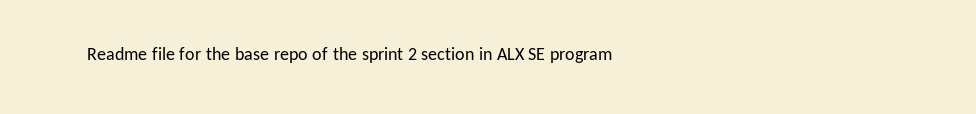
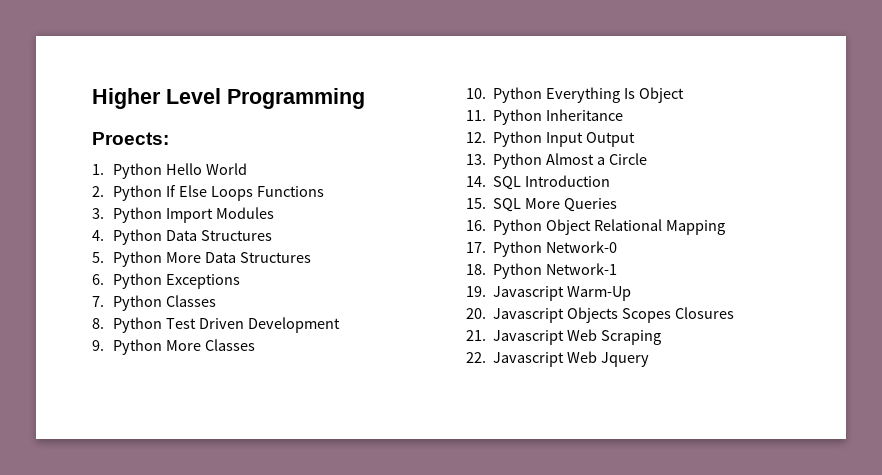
- Readme file for the base repo of the sprint 2 section in ALX SE program
+ Higher Level Programming
+ Proects:
+ 1. Python Hello World
+ 2. Python If Else Loops Functions
+ 3. Python Import Modules
+ 4. Python Data Structures
+ 5. Python More Data Structures
+ 6. Python Exceptions
+ 7. Python Classes
+ 8. Python Test Driven Development
+ 9. Python More Classes
+ 10. Python Everything Is Object
+ 11. Python Inheritance
+ 12. Python Input Output
+ 13. Python Almost a Circle
+ 14. SQL Introduction
+ 15. SQL More Queries
+ 16. Python Object Relational Mapping
+ 17. Python Network-0
+ 18. Python Network-1
+ 19. Javascript Warm-Up
+ 20. Javascript Objects Scopes Closures
+ 21. Javascript Web Scraping
+ 22. Javascript Web Jquery

